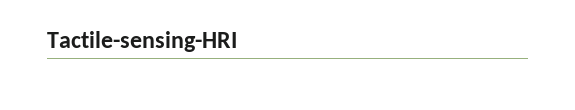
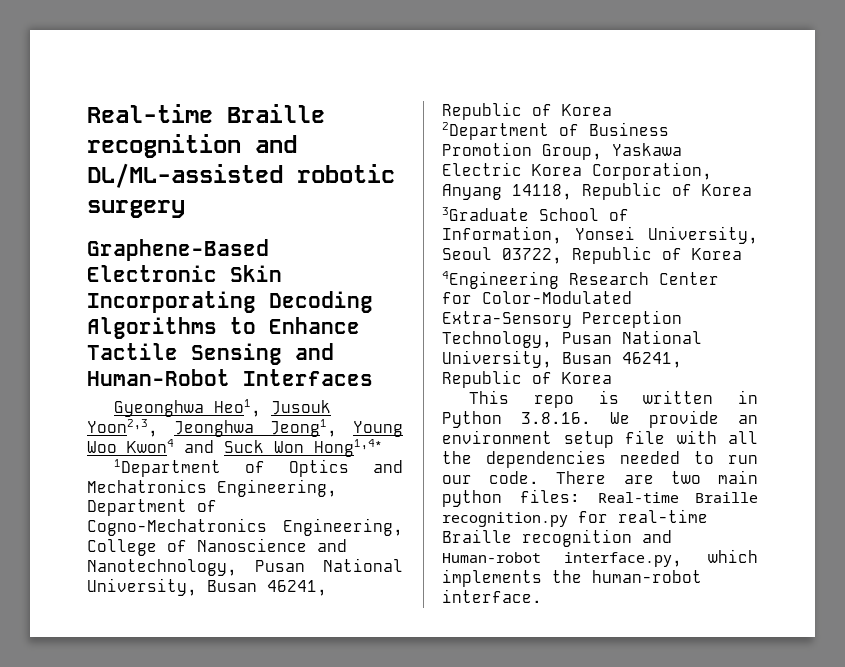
- Tactile-sensing-HRI
+ Real-time Braille recognition and DL/ML-assisted robotic surgery
+ Graphene-Based Electronic Skin Incorporating Decoding Algorithms to Enhance Tactile Sensing and Human-Robot Interfaces
+ Gyeonghwa Heo1, Jusouk Yoon2,3, Jeonghwa Jeong1, Young Woo Kwon4 and Suck Won Hong1,4*
+ 1Department of Optics and Mechatronics Engineering, Department of Cogno-Mechatronics Engineering, College of Nanoscience and Nanotechnology, Pusan National University, Busan 46241, Republic of Korea
+ 2Department of Business Promotion Group, Yaskawa Electric Korea Corporation, Anyang 14118, Republic of Korea
+ 3Graduate School of Information, Yonsei University, Seoul 03722, Republic of Korea
+ 4Engineering Research Center for Color-Modulated Extra-Sensory Perception Technology, Pusan National University, Busan 46241, Republic of Korea
+ This repo is written in Python 3.8.16. We provide an environment setup file with all the dependencies needed to run our code. There are two main python files: Real-time Braille recognition.py for real-time Braille recognition and Human-robot interface.py, which implements the human-robot interface.

